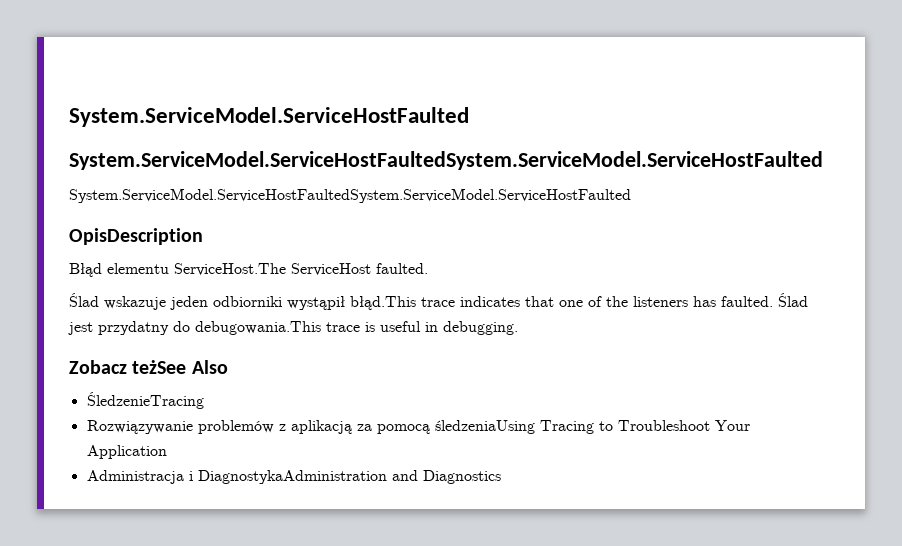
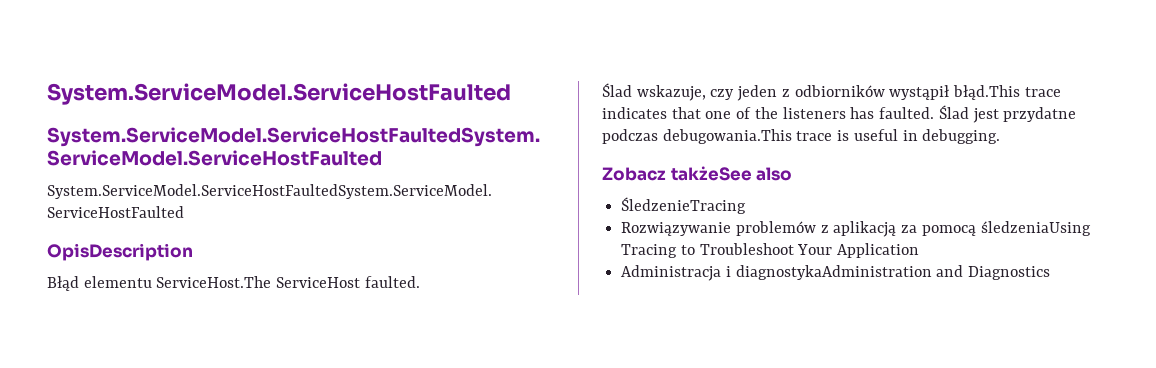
- Ślad wskazuje jeden odbiorniki wystąpił błąd.This trace indicates that one of the listeners has faulted.
+ Ślad wskazuje, czy jeden z odbiorników wystąpił błąd.This trace indicates that one of the listeners has faulted.
- Ślad jest przydatny do debugowania.This trace is useful in debugging.
+ Ślad jest przydatne podczas debugowania.This trace is useful in debugging.
- Zobacz teżSee Also
+ Zobacz takżeSee also
- Administracja i DiagnostykaAdministration and Diagnostics
+ Administracja i diagnostykaAdministration and Diagnostics

